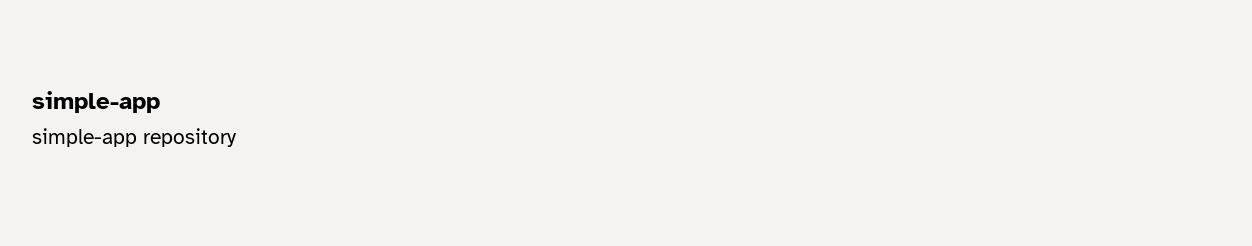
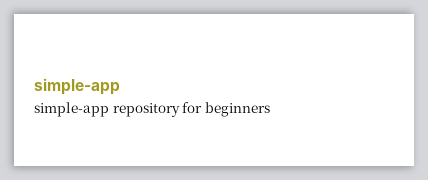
- simple-app repository
+ simple-app repository for beginners

